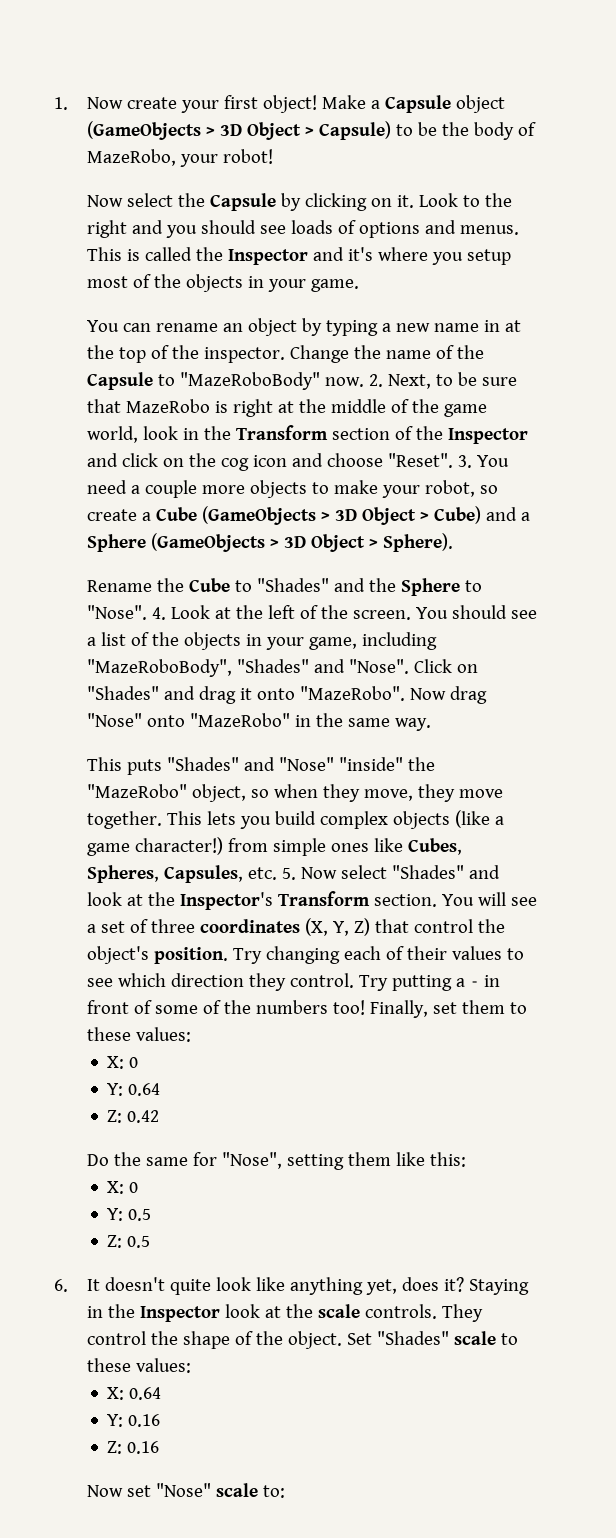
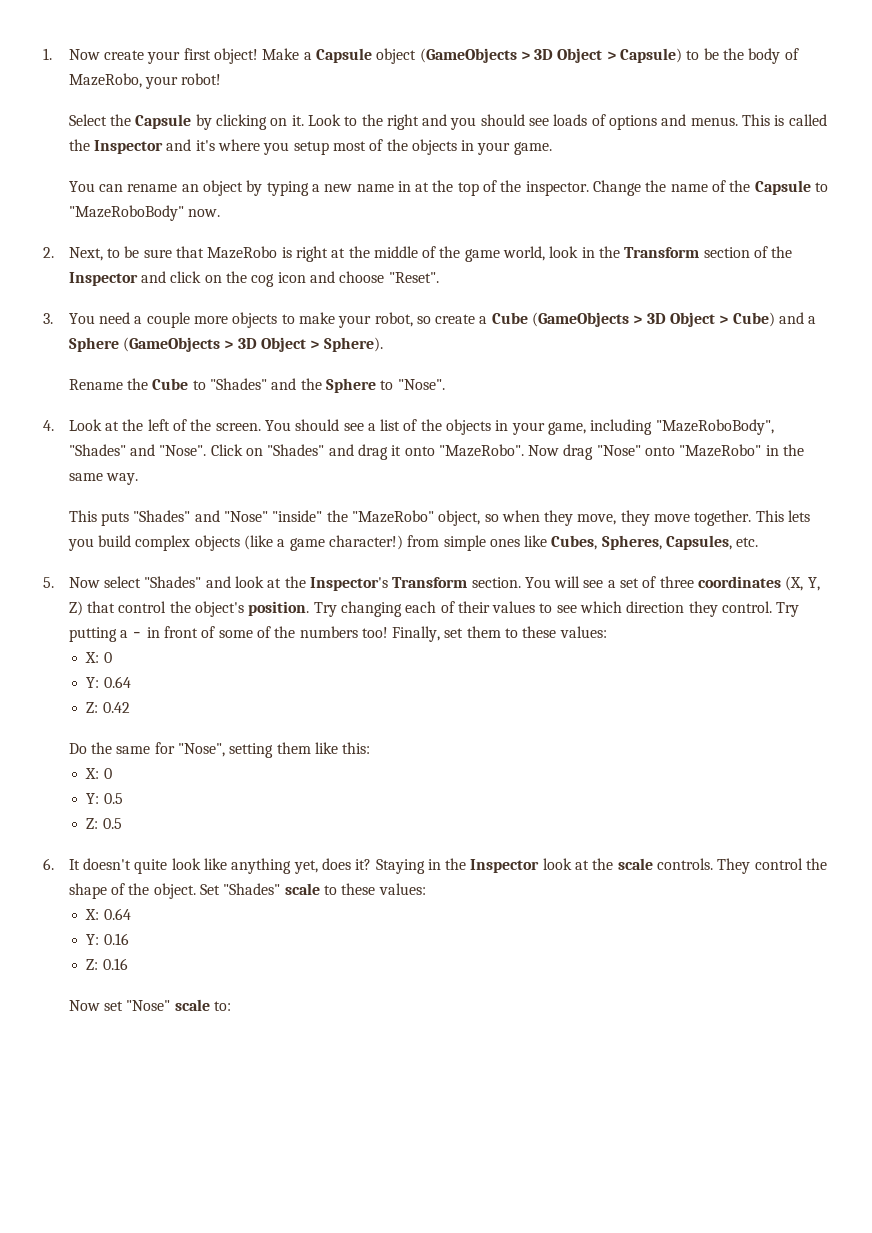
- Now select the Capsule by clicking on it.
+ Select the Capsule by clicking on it.
- Change the name of the Capsule to "MazeRoboBody" now. 2. Next, to be sure that MazeRobo is right at the middle of the game world, look in the Transform section of the Inspector and click on the cog icon and choose "Reset". 3. You need a couple more objects to make your robot, so create a Cube (GameObjects > 3D Object > Cube) and a Sphere (GameObjects > 3D Object > Sphere).
+ Change the name of the Capsule to "MazeRoboBody" now.
+ 2. Next, to be sure that MazeRobo is right at the middle of the game world, look in the Transform section of the Inspector and click on the cog icon and choose "Reset".
+ 3. You need a couple more objects to make your robot, so create a Cube (GameObjects > 3D Object > Cube) and a Sphere (GameObjects > 3D Object > Sphere).
- Rename the Cube to "Shades" and the Sphere to "Nose". 4. Look at the left of the screen.
+ Rename the Cube to "Shades" and the Sphere to "Nose".
+ 4. Look at the left of the screen.
- This lets you build complex objects (like a game character!) from simple ones like Cubes, Spheres, Capsules, etc. 5. Now select "Shades" and look at the Inspector's Transform section.
+ This lets you build complex objects (like a game character!) from simple ones like Cubes, Spheres, Capsules, etc.
+ 5. Now select "Shades" and look at the Inspector's Transform section.

